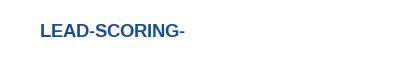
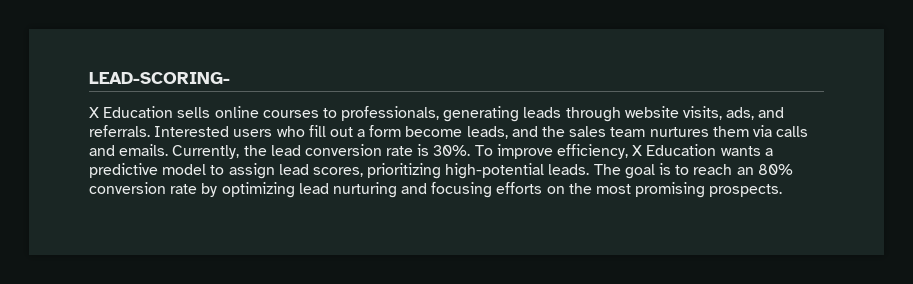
+ X Education sells online courses to professionals, generating leads through website visits, ads, and referrals. Interested users who fill out a form become leads, and the sales team nurtures them via calls and emails. Currently, the lead conversion rate is 30%. To improve efficiency, X Education wants a predictive model to assign lead scores, prioritizing high-potential leads. The goal is to reach an 80% conversion rate by optimizing lead nurturing and focusing efforts on the most promising prospects.

